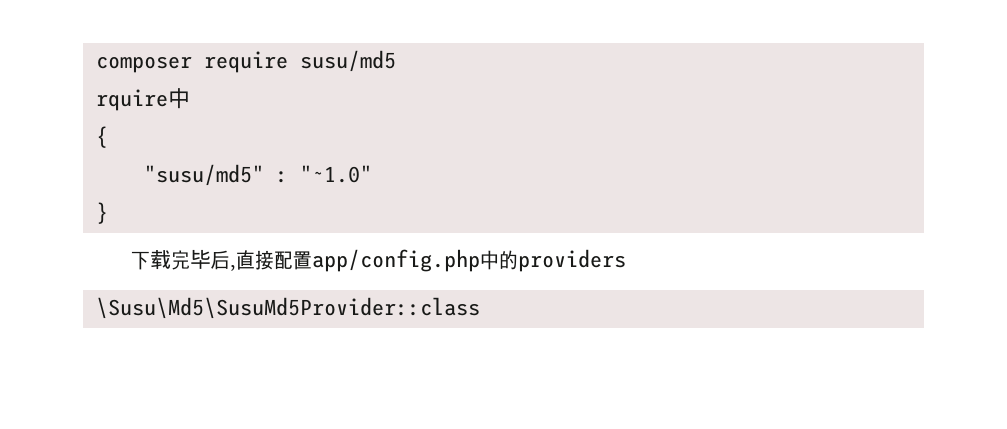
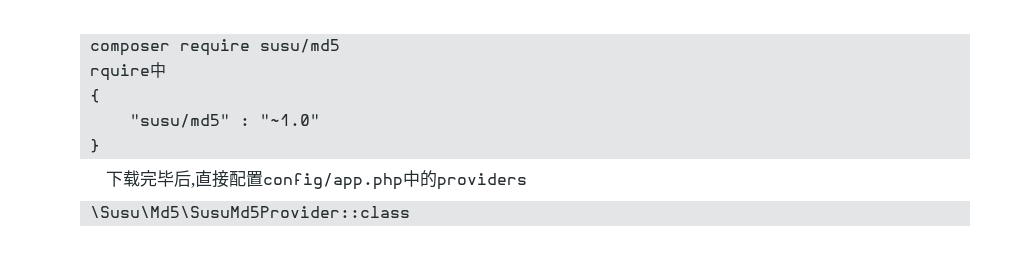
- 下载完毕后,直接配置app/config.php中的providers
+ 下载完毕后,直接配置config/app.php中的providers

